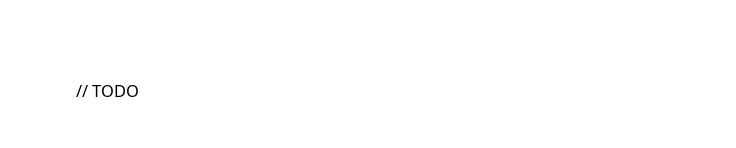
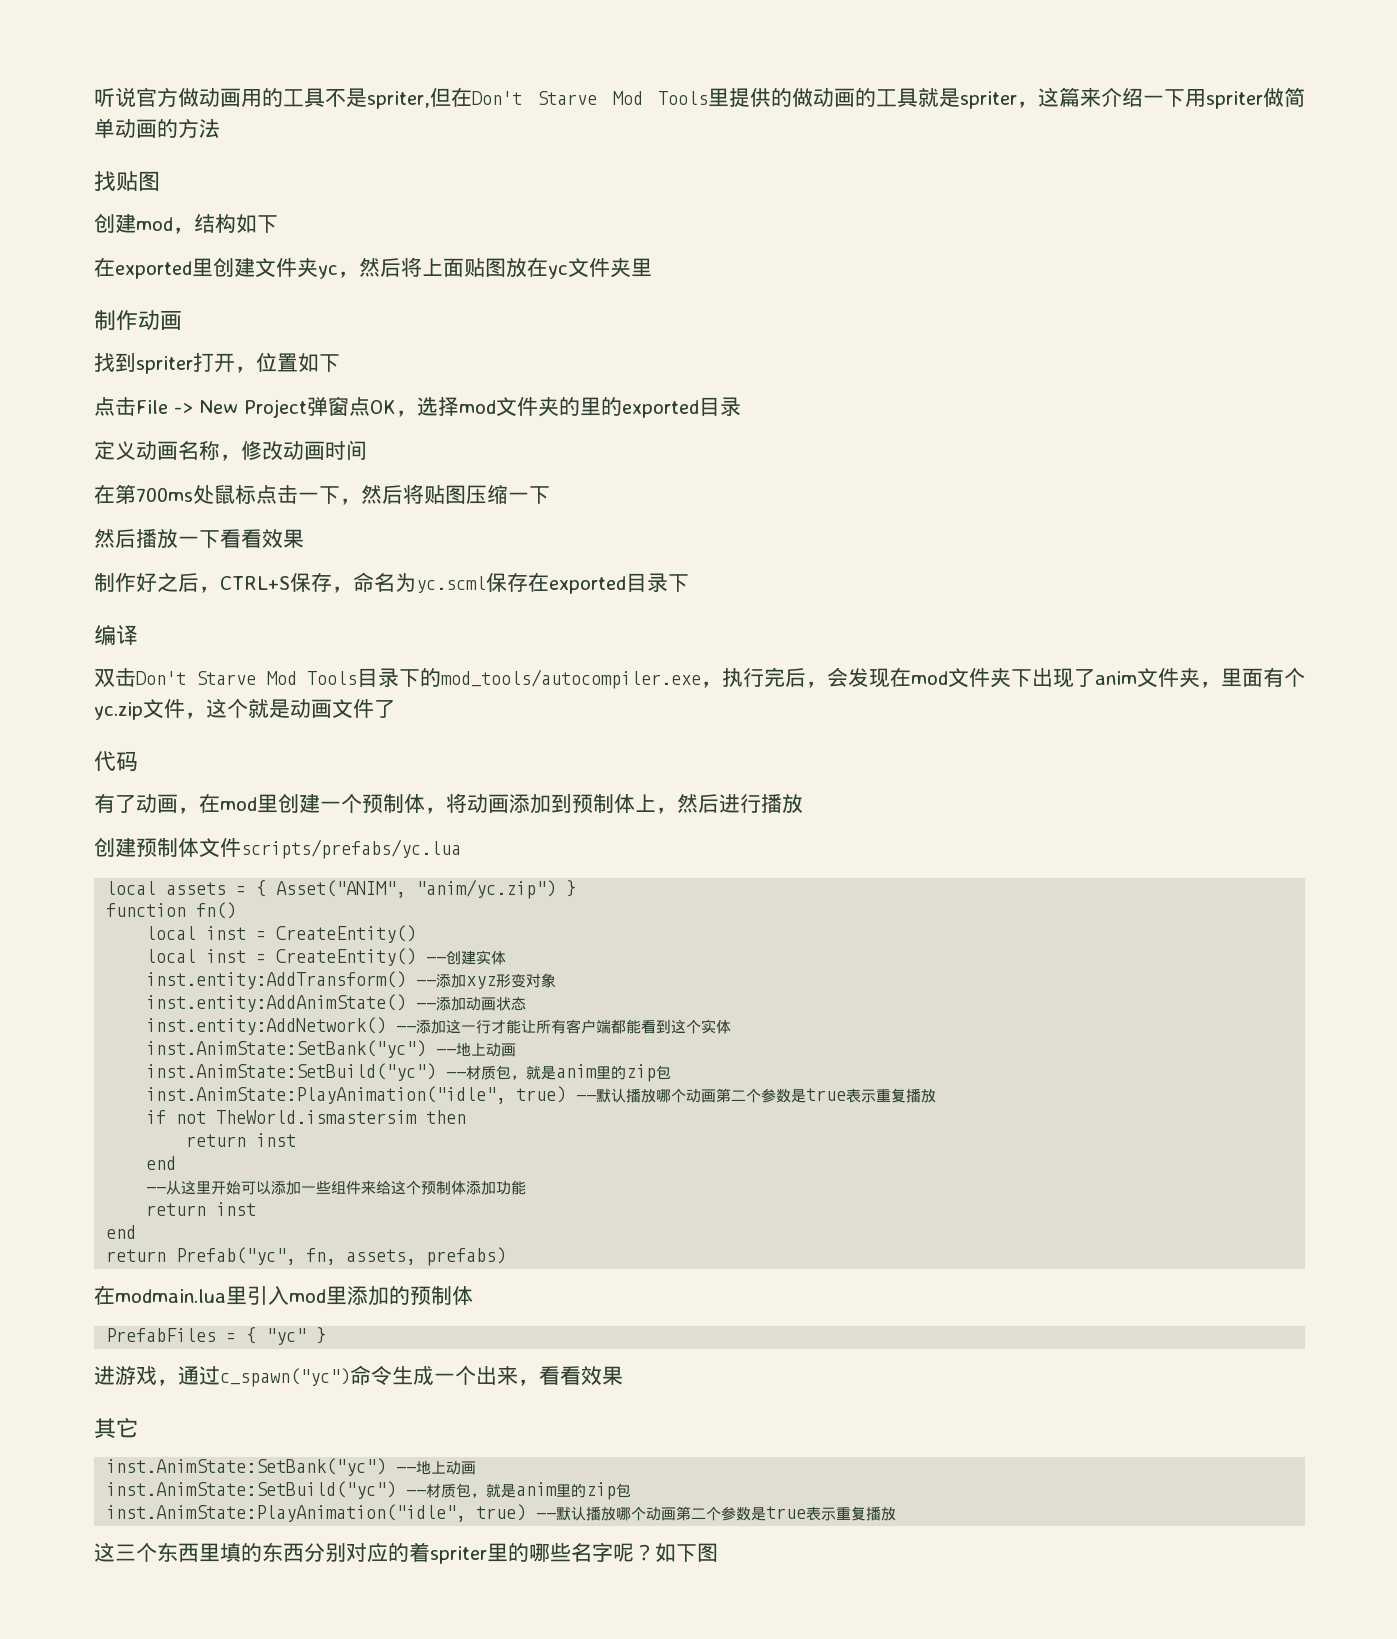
- // TODO
+ 听说官方做动画用的工具不是spriter,但在Don't Starve Mod Tools里提供的做动画的工具就是spriter，这篇来介绍一下用spriter做简单动画的方法
+ 找贴图
+ 创建mod，结构如下
+ 在exported里创建文件夹yc，然后将上面贴图放在yc文件夹里
+ 制作动画
+ 找到spriter打开，位置如下
+ 点击File -> New Project弹窗点OK，选择mod文件夹的里的exported目录
+ 定义动画名称，修改动画时间
+ 在第700ms处鼠标点击一下，然后将贴图压缩一下
+ 然后播放一下看看效果
+ 制作好之后，CTRL+S保存，命名为yc.scml保存在exported目录下
+ 编译
+ 双击Don't Starve Mod Tools目录下的mod_tools/autocompiler.exe，执行完后，会发现在mod文件夹下出现了anim文件夹，里面有个yc.zip文件，这个就是动画文件了
+ 代码
+ 有了动画，在mod里创建一个预制体，将动画添加到预制体上，然后进行播放
+ 创建预制体文件scripts/prefabs/yc.lua
+ local assets = { Asset("ANIM", "anim/yc.zip") }
+ function fn()
+ local inst = CreateEntity()
+ local inst = CreateEntity() --创建实体
+ inst.entity:AddTransform() --添加xyz形变对象
+ inst.entity:AddAnimState() --添加动画状态
+ inst.entity:AddNetwork() --添加这一行才能让所有客户端都能看到这个实体
+ inst.AnimState:SetBank("yc") --地上动画
+ inst.AnimState:SetBuild("yc") --材质包，就是anim里的zip包
+ inst.AnimState:PlayAnimation("idle", true) --默认播放哪个动画第二个参数是true表示重复播放
+ if not TheWorld.ismastersim then
+ return inst
+ end
+ --从这里开始可以添加一些组件来给这个预制体添加功能
+ return inst
+ end
+ return Prefab("yc", fn, assets, prefabs)
+ 在modmain.lua里引入mod里添加的预制体
+ PrefabFiles = { "yc" }
+ 进游戏，通过c_spawn("yc")命令生成一个出来，看看效果
+ 其它
+ inst.AnimState:SetBank("yc") --地上动画
+ inst.AnimState:SetBuild("yc") --材质包，就是anim里的zip包
+ inst.AnimState:PlayAnimation("idle", true) --默认播放哪个动画第二个参数是true表示重复播放
+ 这三个东西里填的东西分别对应的着spriter里的哪些名字呢？如下图

